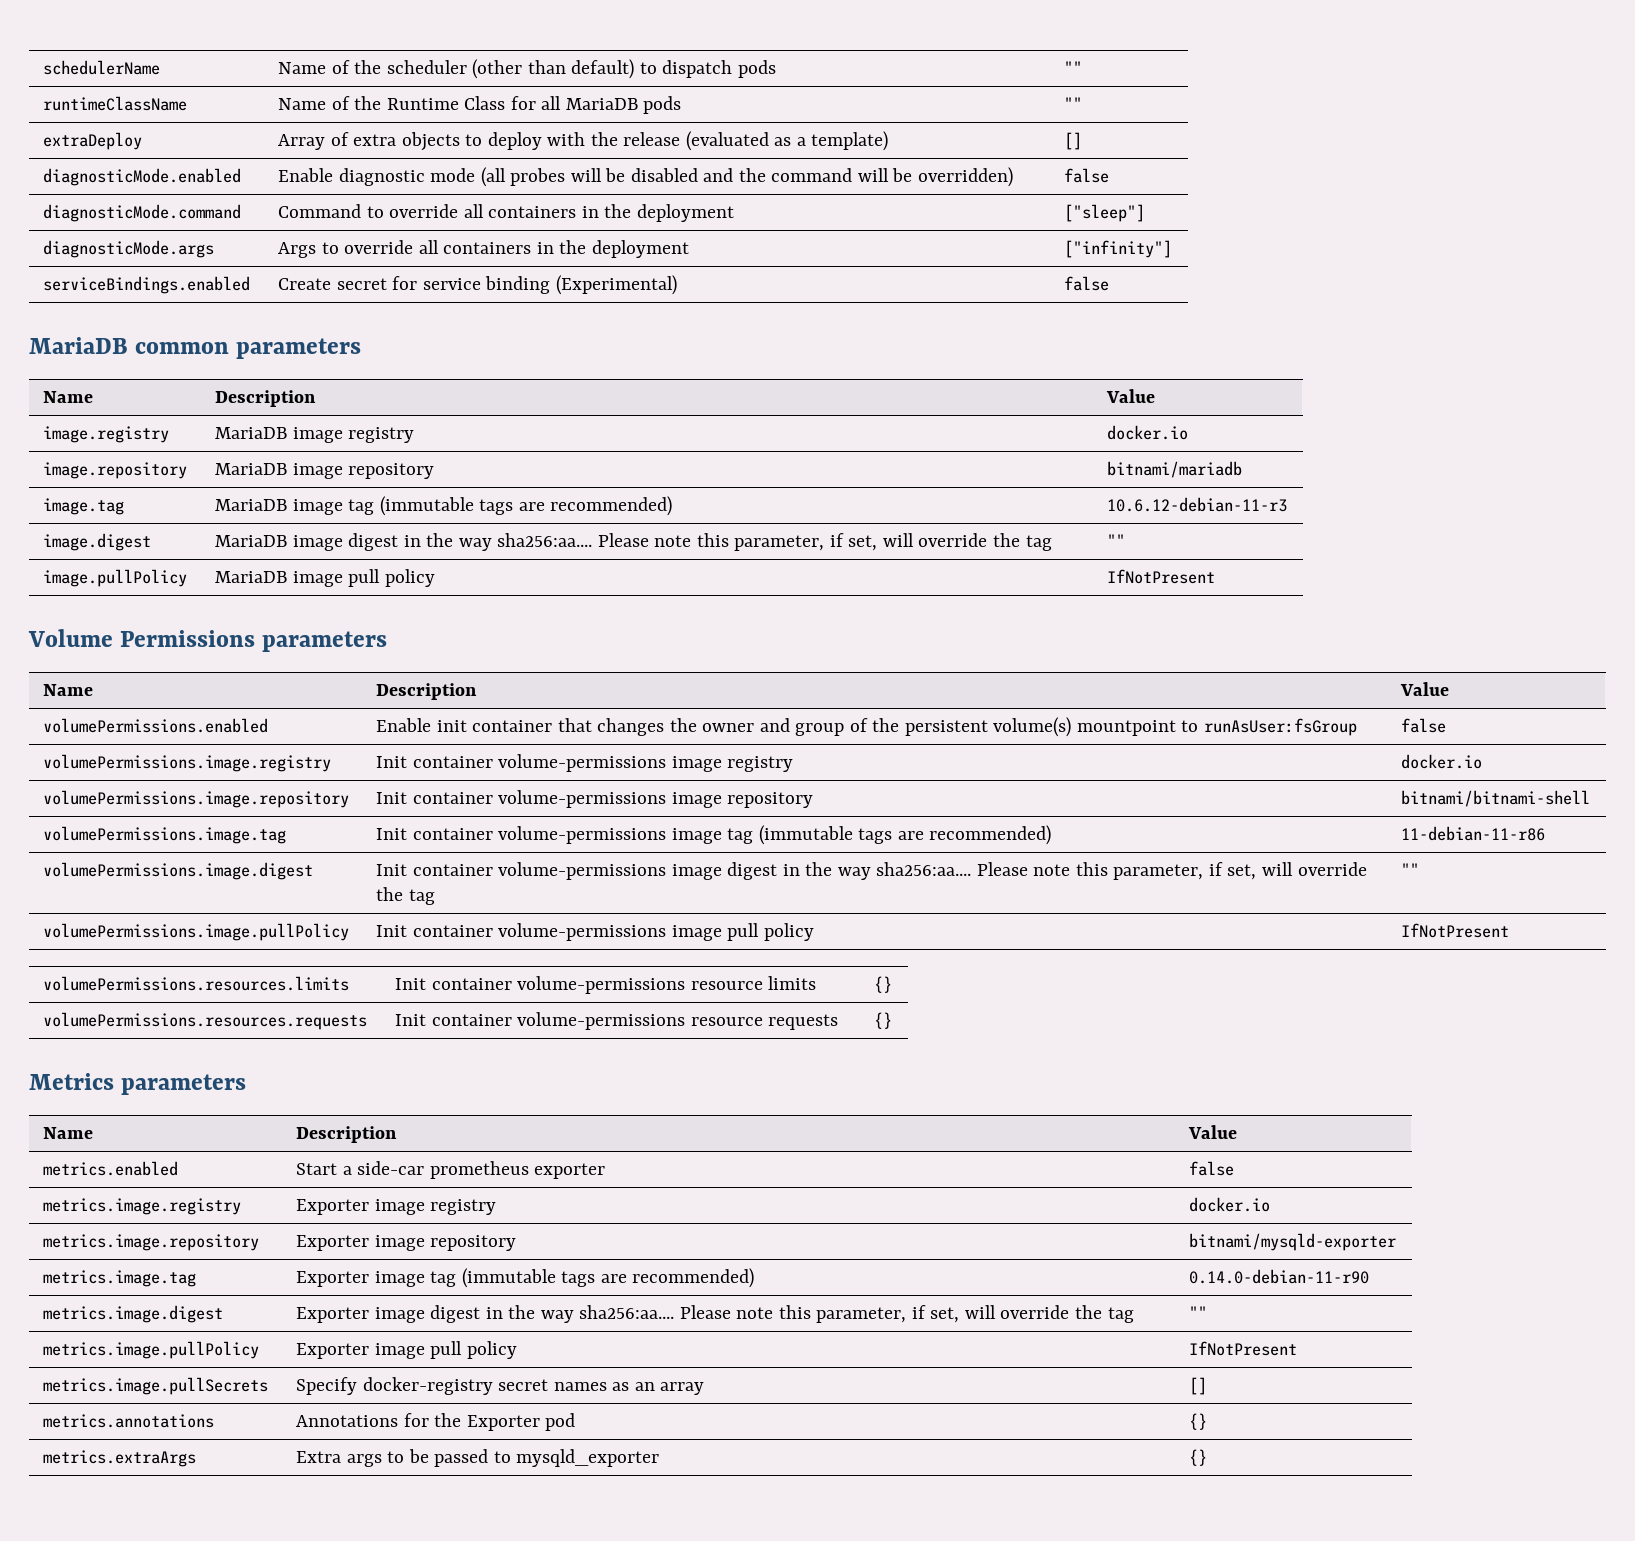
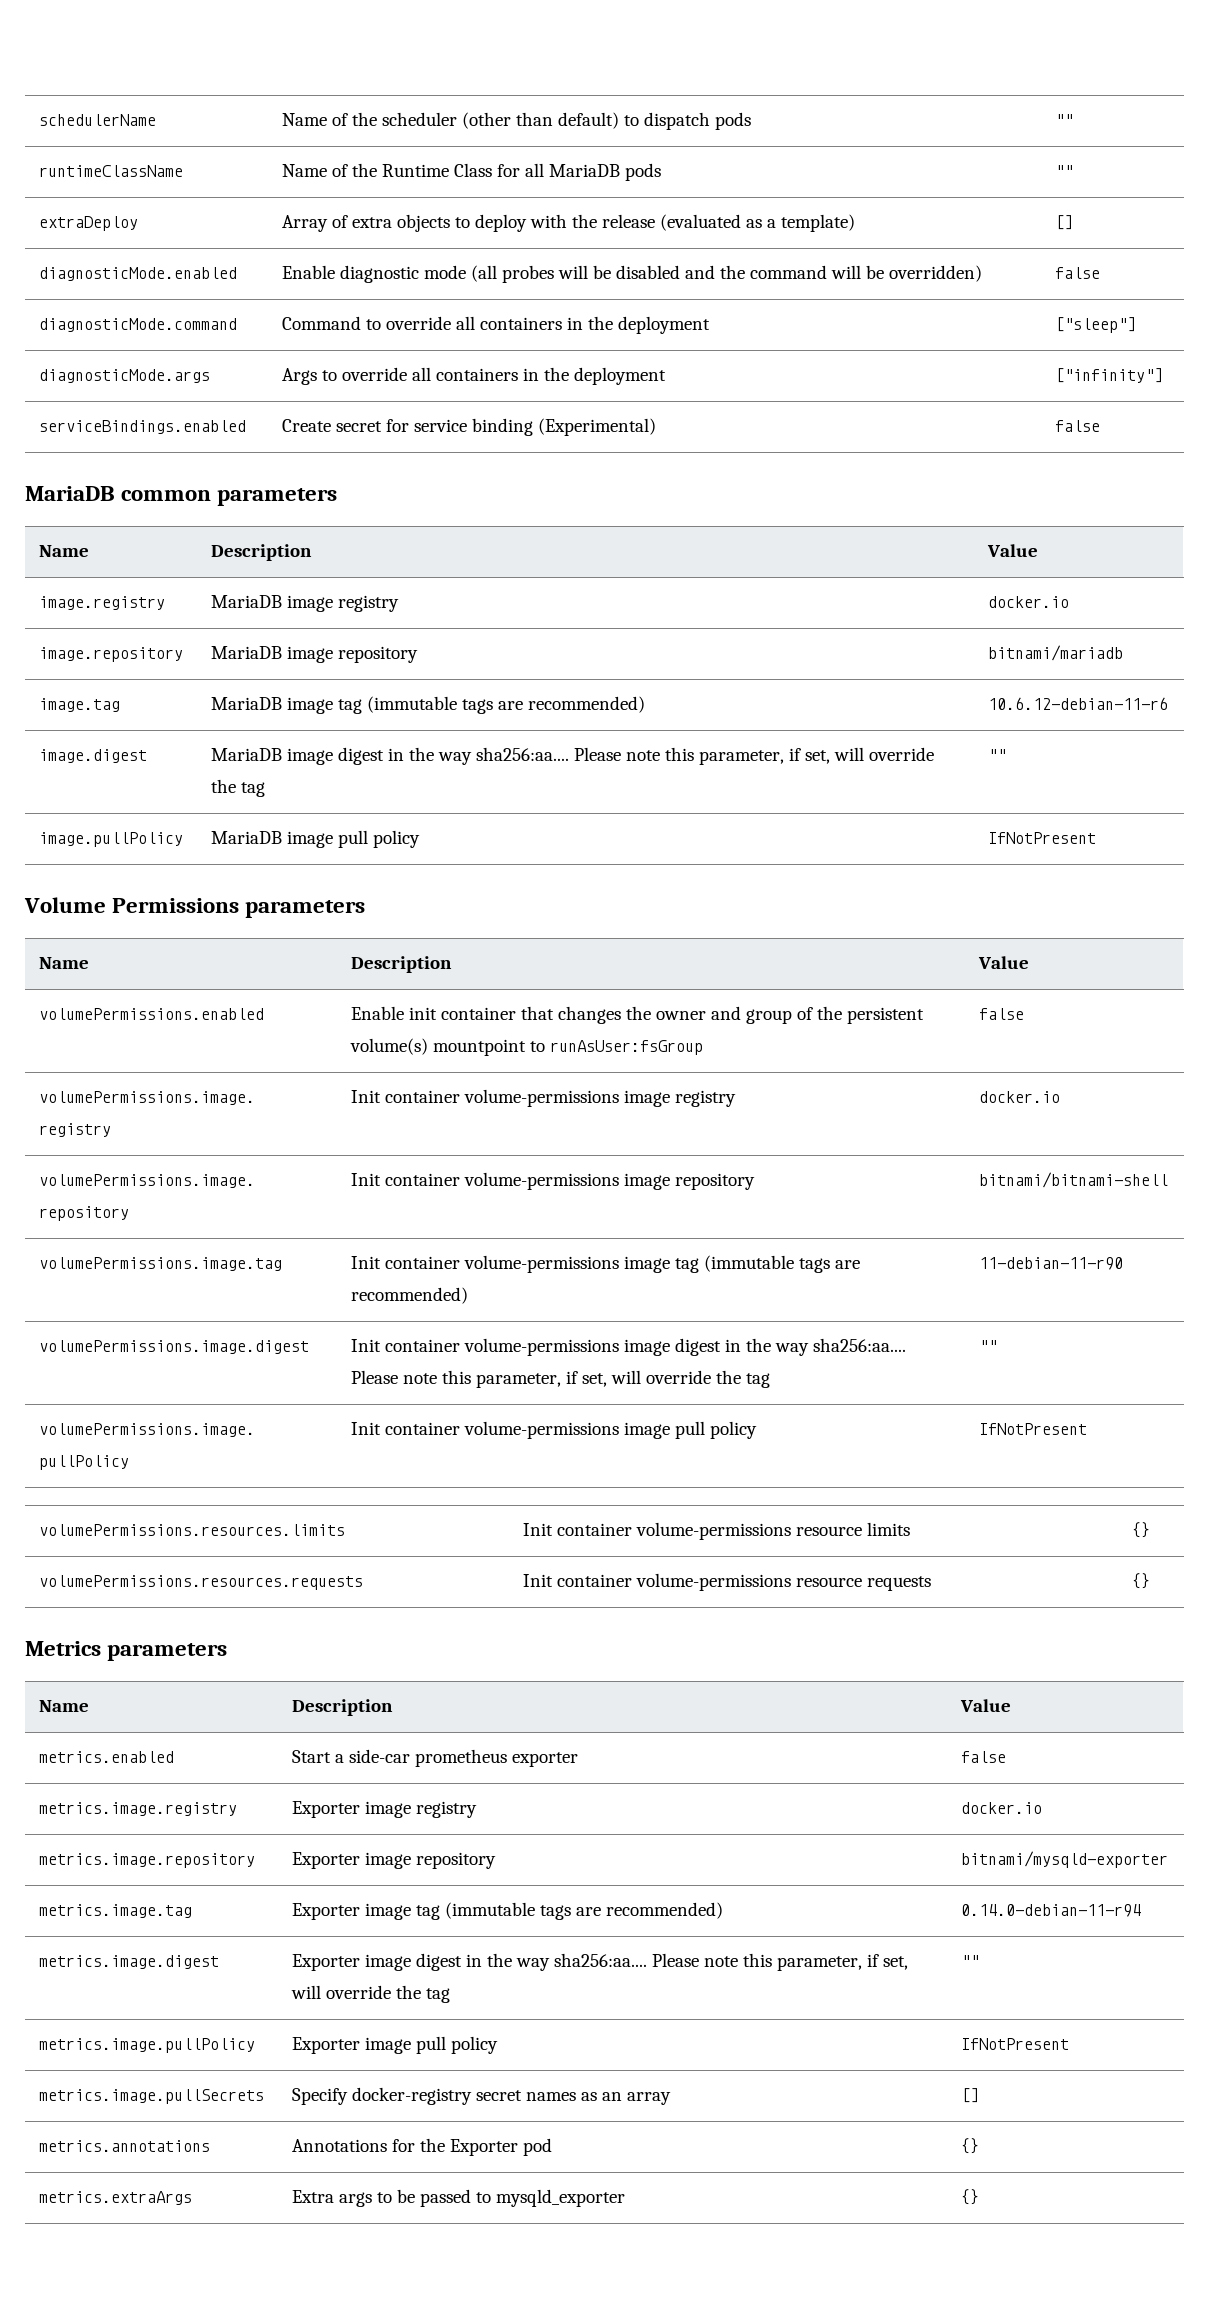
- image.tag | MariaDB image tag (immutable tags are recommended) | 10.6.12-debian-11-r3
+ image.tag | MariaDB image tag (immutable tags are recommended) | 10.6.12-debian-11-r6
- volumePermissions.image.tag | Init container volume-permissions image tag (immutable tags are recommended) | 11-debian-11-r86
+ volumePermissions.image.tag | Init container volume-permissions image tag (immutable tags are recommended) | 11-debian-11-r90
- metrics.image.tag | Exporter image tag (immutable tags are recommended) | 0.14.0-debian-11-r90
+ metrics.image.tag | Exporter image tag (immutable tags are recommended) | 0.14.0-debian-11-r94

